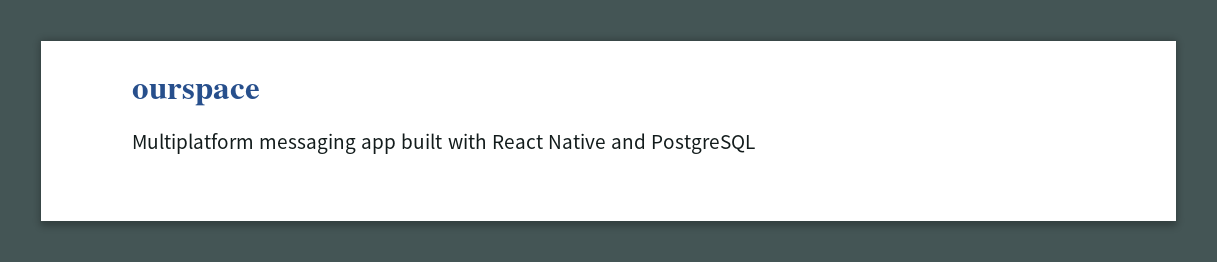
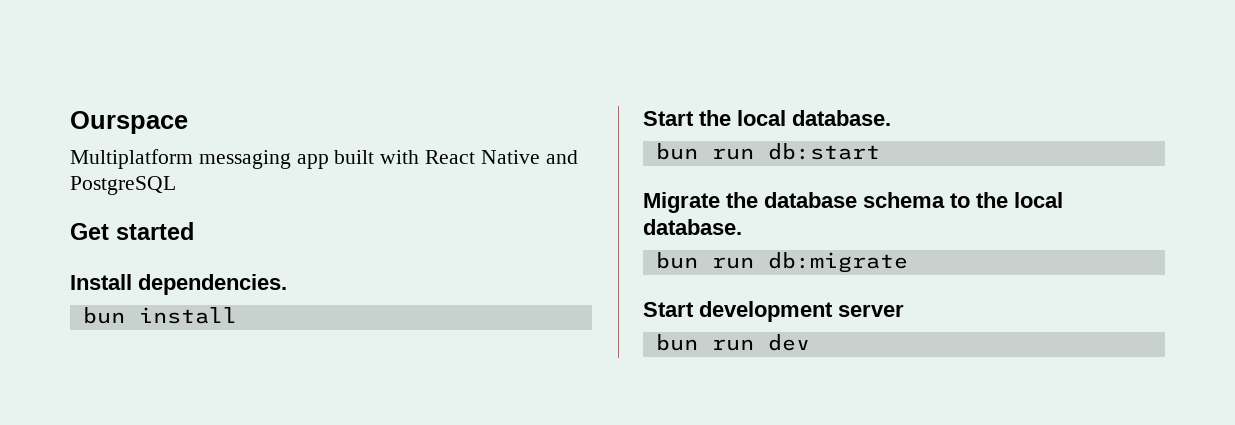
- ourspace
+ Ourspace
+ Get started
+ Install dependencies.
+ bun install
+ Start the local database.
+ bun run db:start
+ Migrate the database schema to the local database.
+ bun run db:migrate
+ Start development server
+ bun run dev

